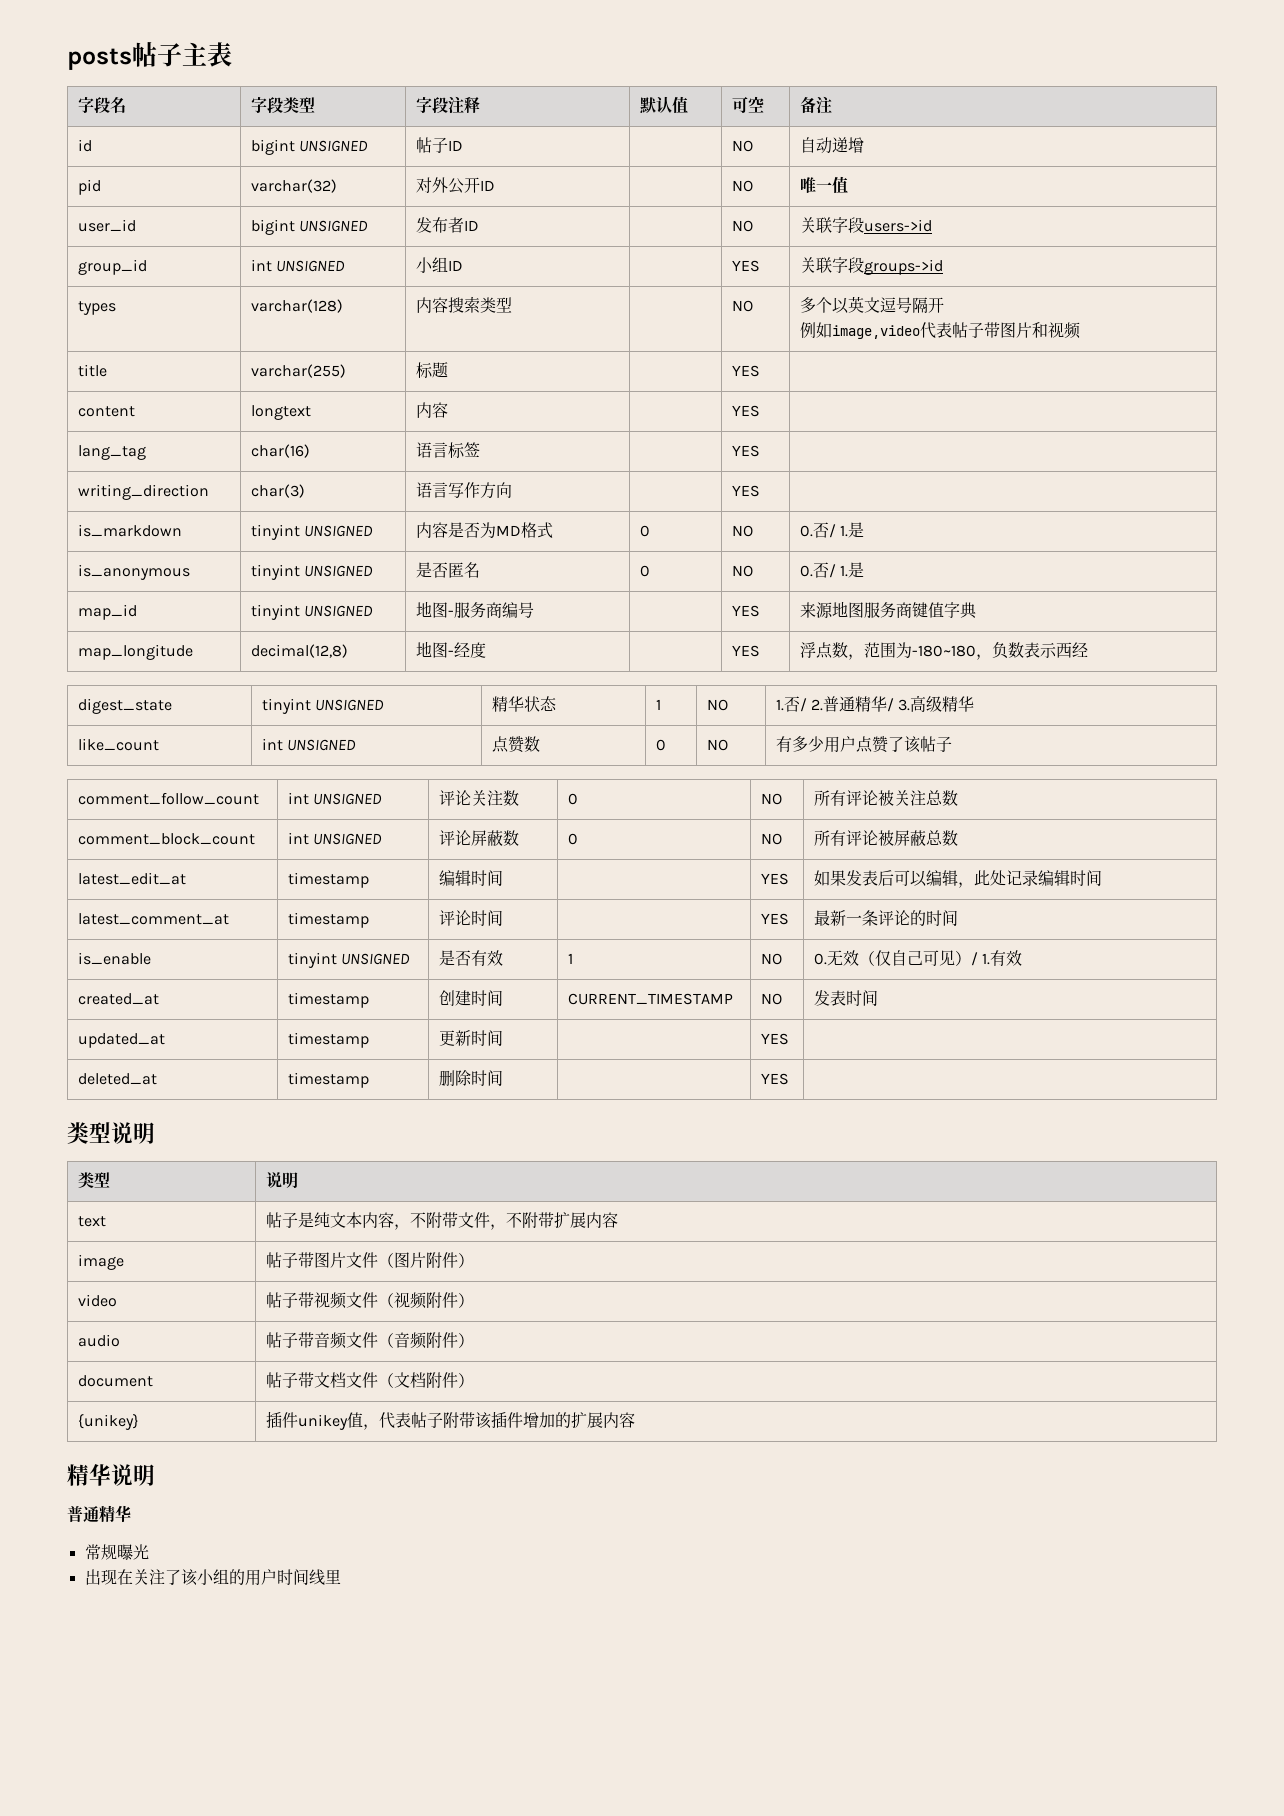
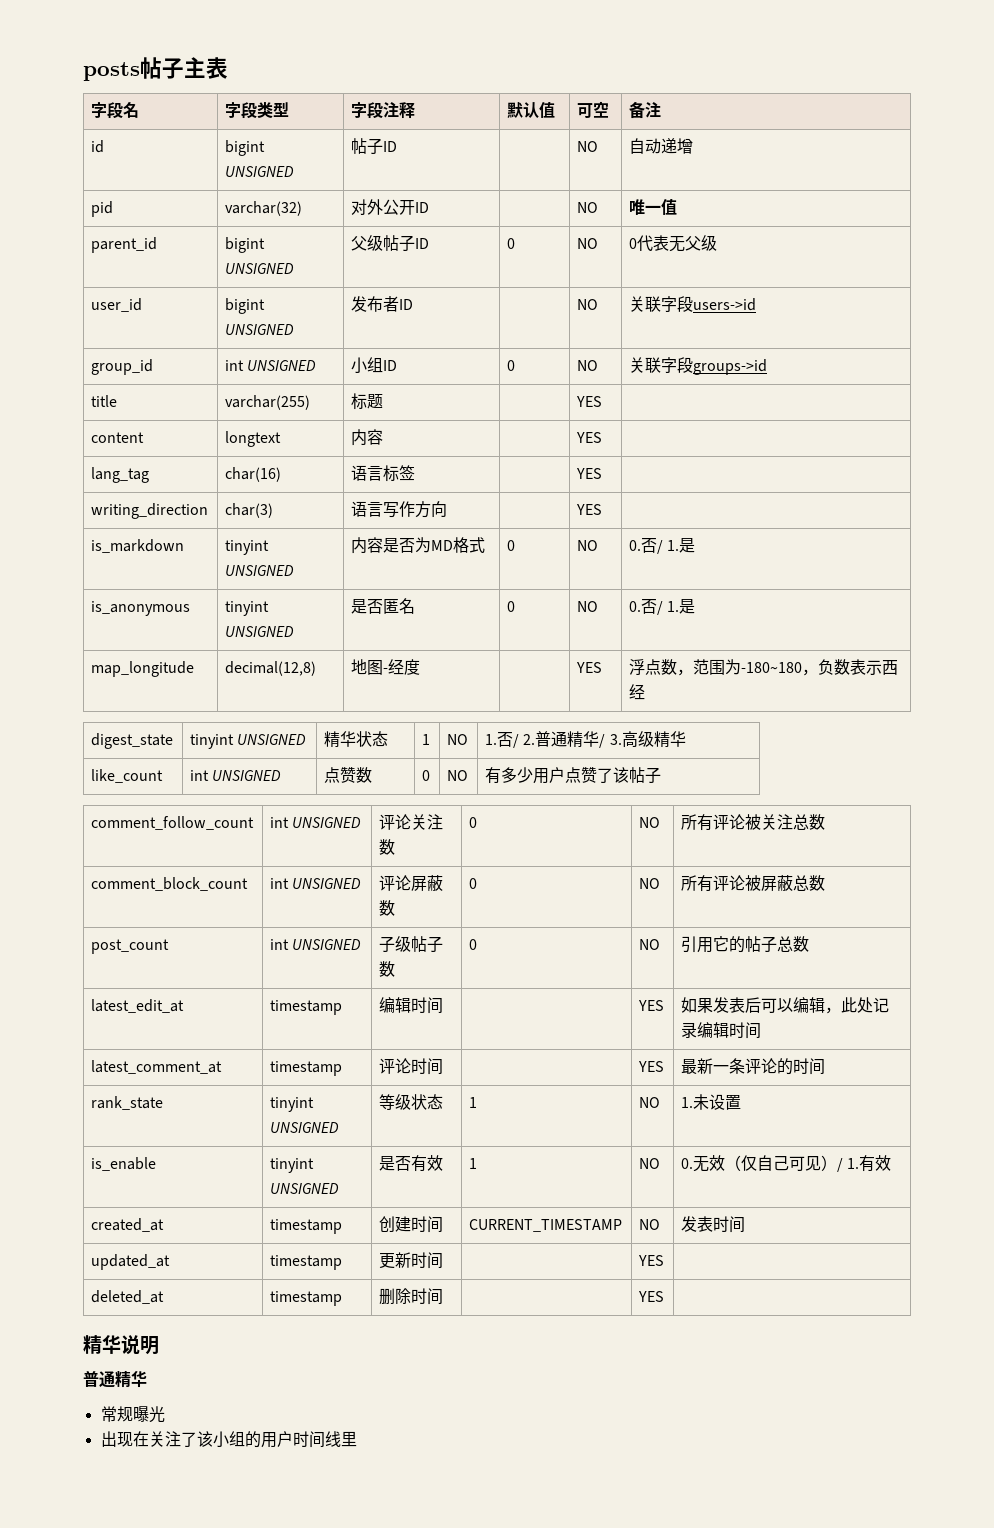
+ parent_id | bigint UNSIGNED | 父级帖子ID | 0 | NO | 0代表无父级
- group_id | int UNSIGNED | 小组ID | | YES | 关联字段groups->id
+ group_id | int UNSIGNED | 小组ID | 0 | NO | 关联字段groups->id
- types | varchar(128) | 内容搜索类型 | | NO | 多个以英文逗号隔开
- 例如image,video代表帖子带图片和视频
- map_id | tinyint UNSIGNED | 地图-服务商编号 | | YES | 来源地图服务商键值字典
+ post_count | int UNSIGNED | 子级帖子数 | 0 | NO | 引用它的帖子总数
+ rank_state | tinyint UNSIGNED | 等级状态 | 1 | NO | 1.未设置
- 类型说明
- 类型 | 说明
- text | 帖子是纯文本内容，不附带文件，不附带扩展内容
- image | 帖子带图片文件（图片附件）
- video | 帖子带视频文件（视频附件）
- audio | 帖子带音频文件（音频附件）
- document | 帖子带文档文件（文档附件）
- {unikey} | 插件unikey值，代表帖子附带该插件增加的扩展内容

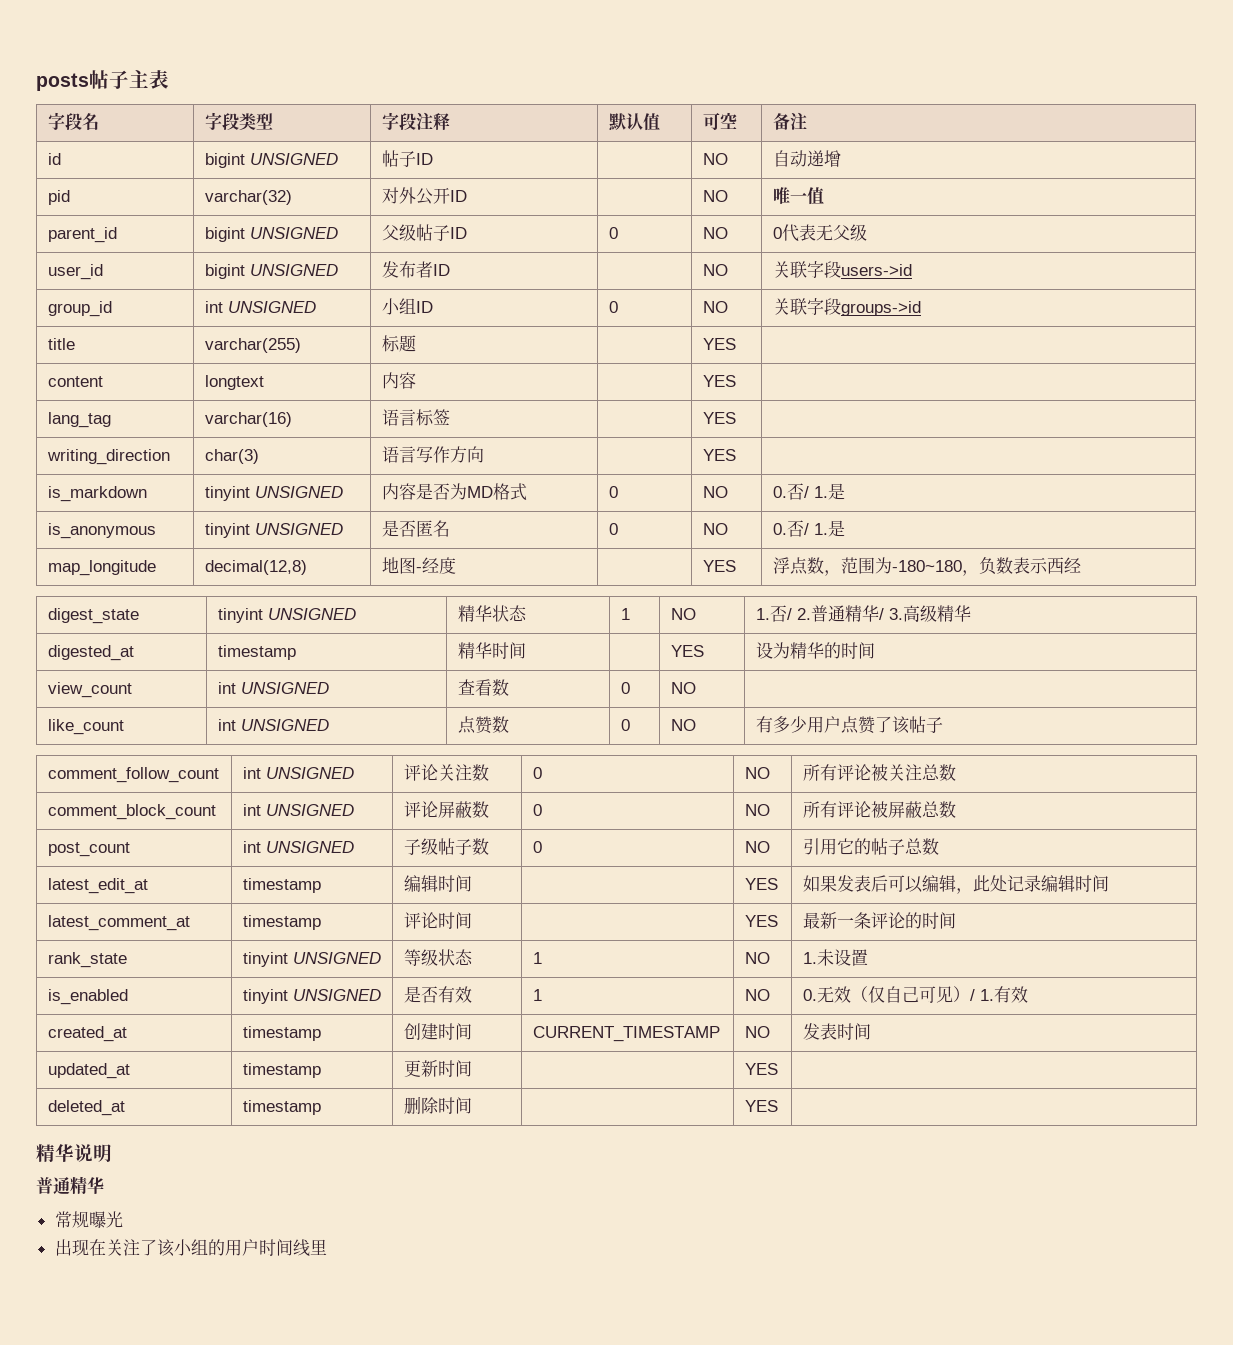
- lang_tag | char(16) | 语言标签 | | YES |
+ lang_tag | varchar(16) | 语言标签 | | YES |
+ digested_at | timestamp | 精华时间 | | YES | 设为精华的时间
+ view_count | int UNSIGNED | 查看数 | 0 | NO |
- is_enable | tinyint UNSIGNED | 是否有效 | 1 | NO | 0.无效（仅自己可见）/ 1.有效
+ is_enabled | tinyint UNSIGNED | 是否有效 | 1 | NO | 0.无效（仅自己可见）/ 1.有效

